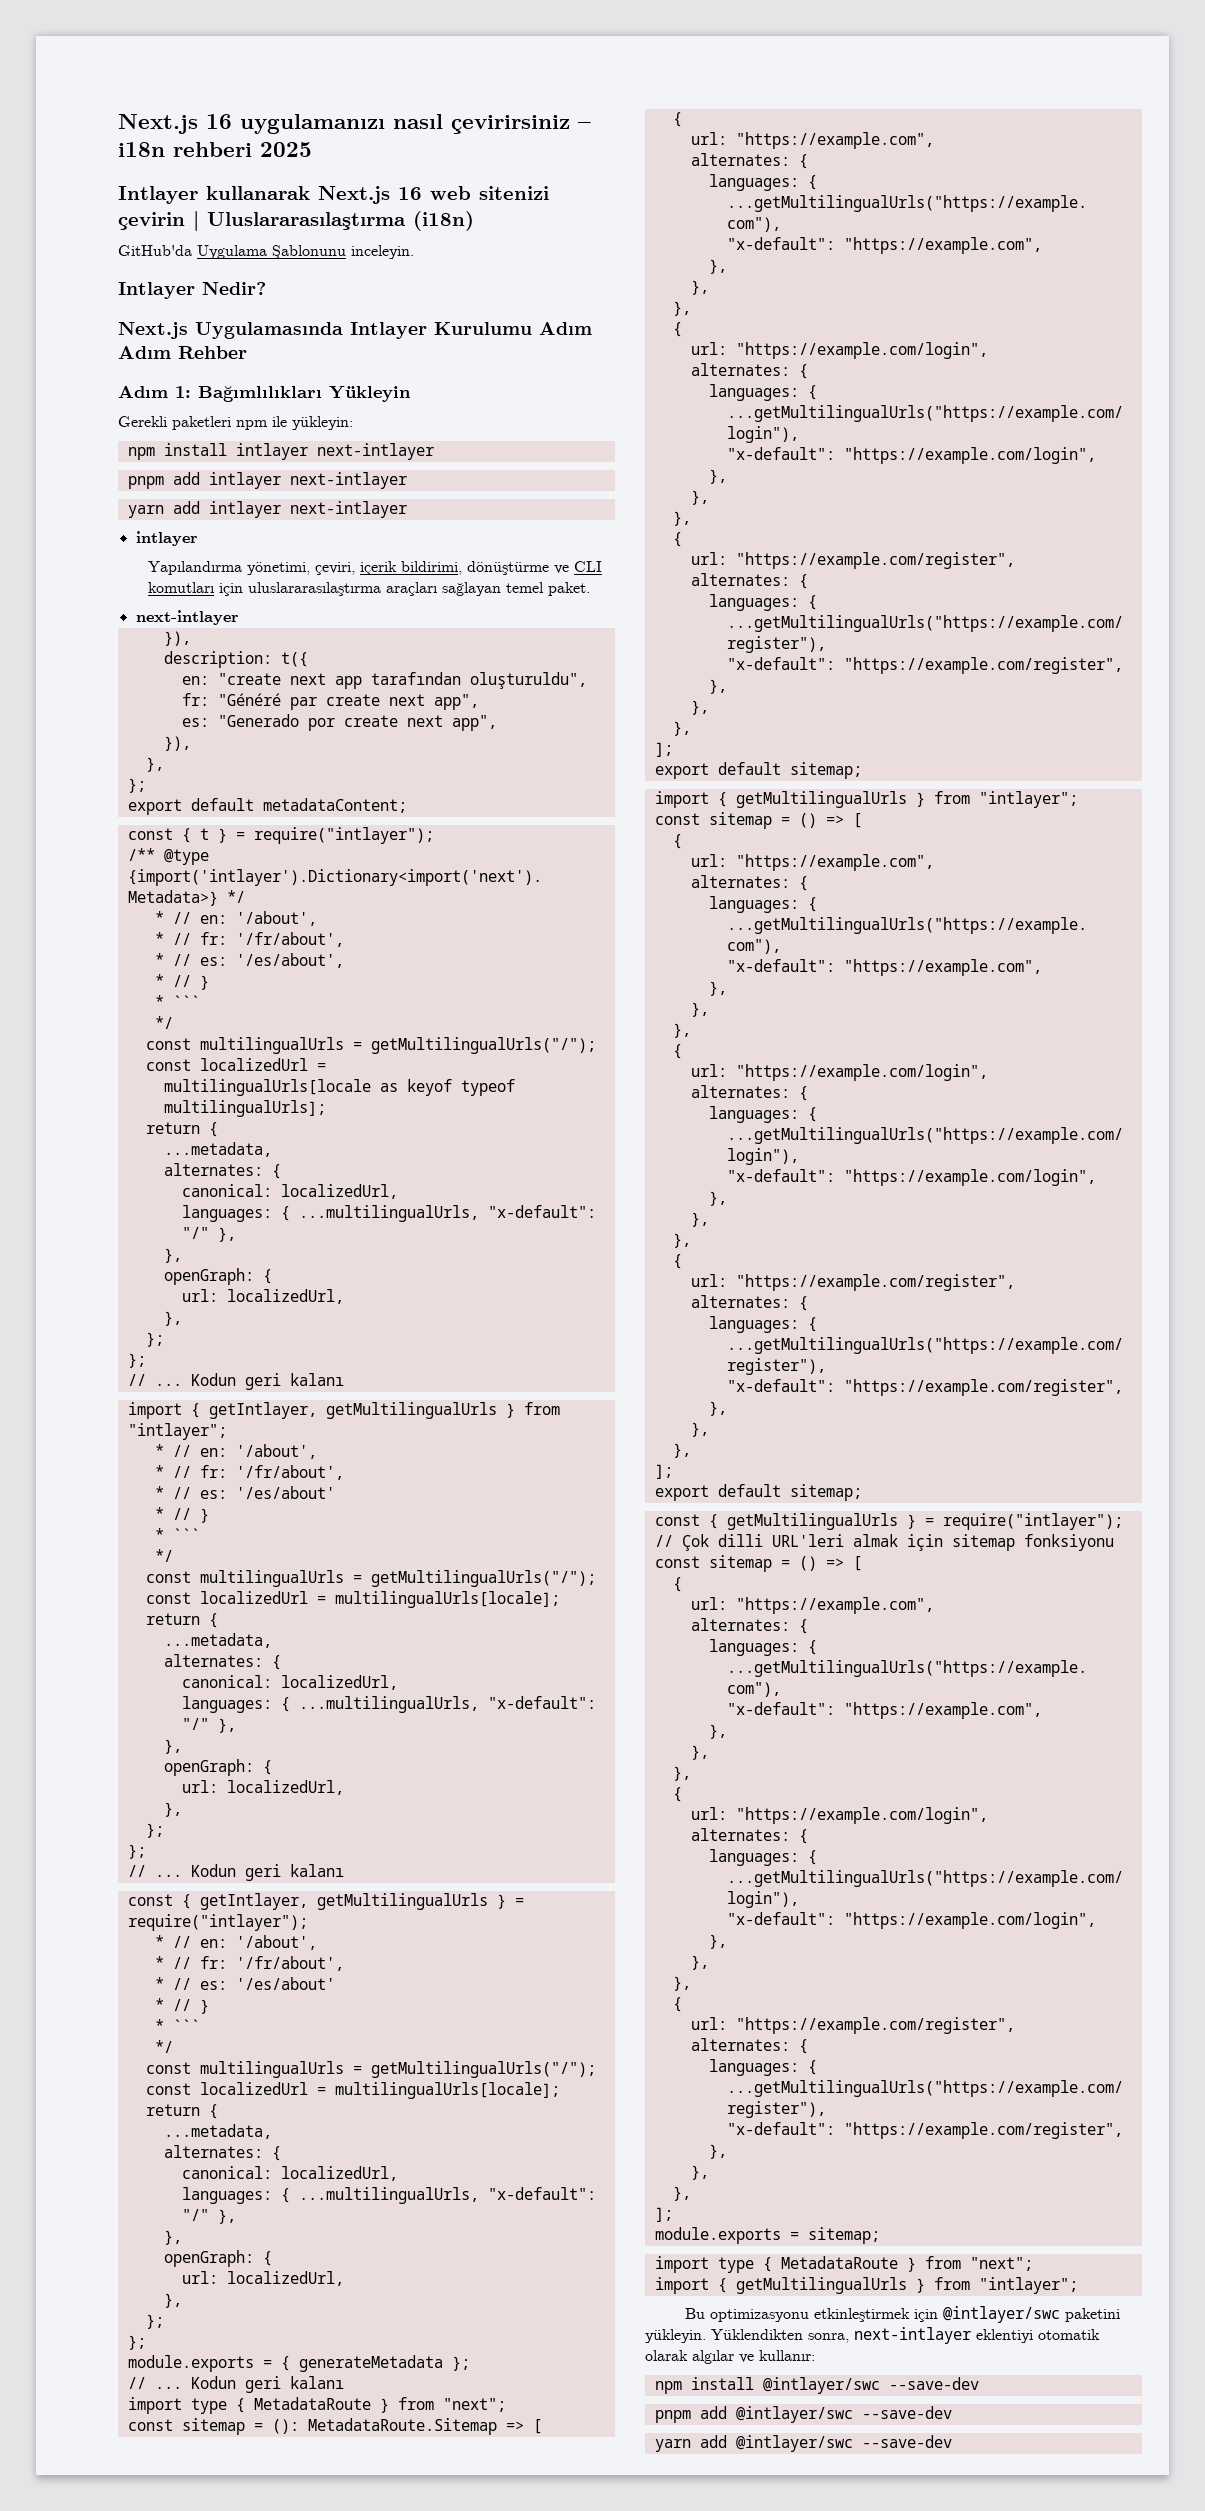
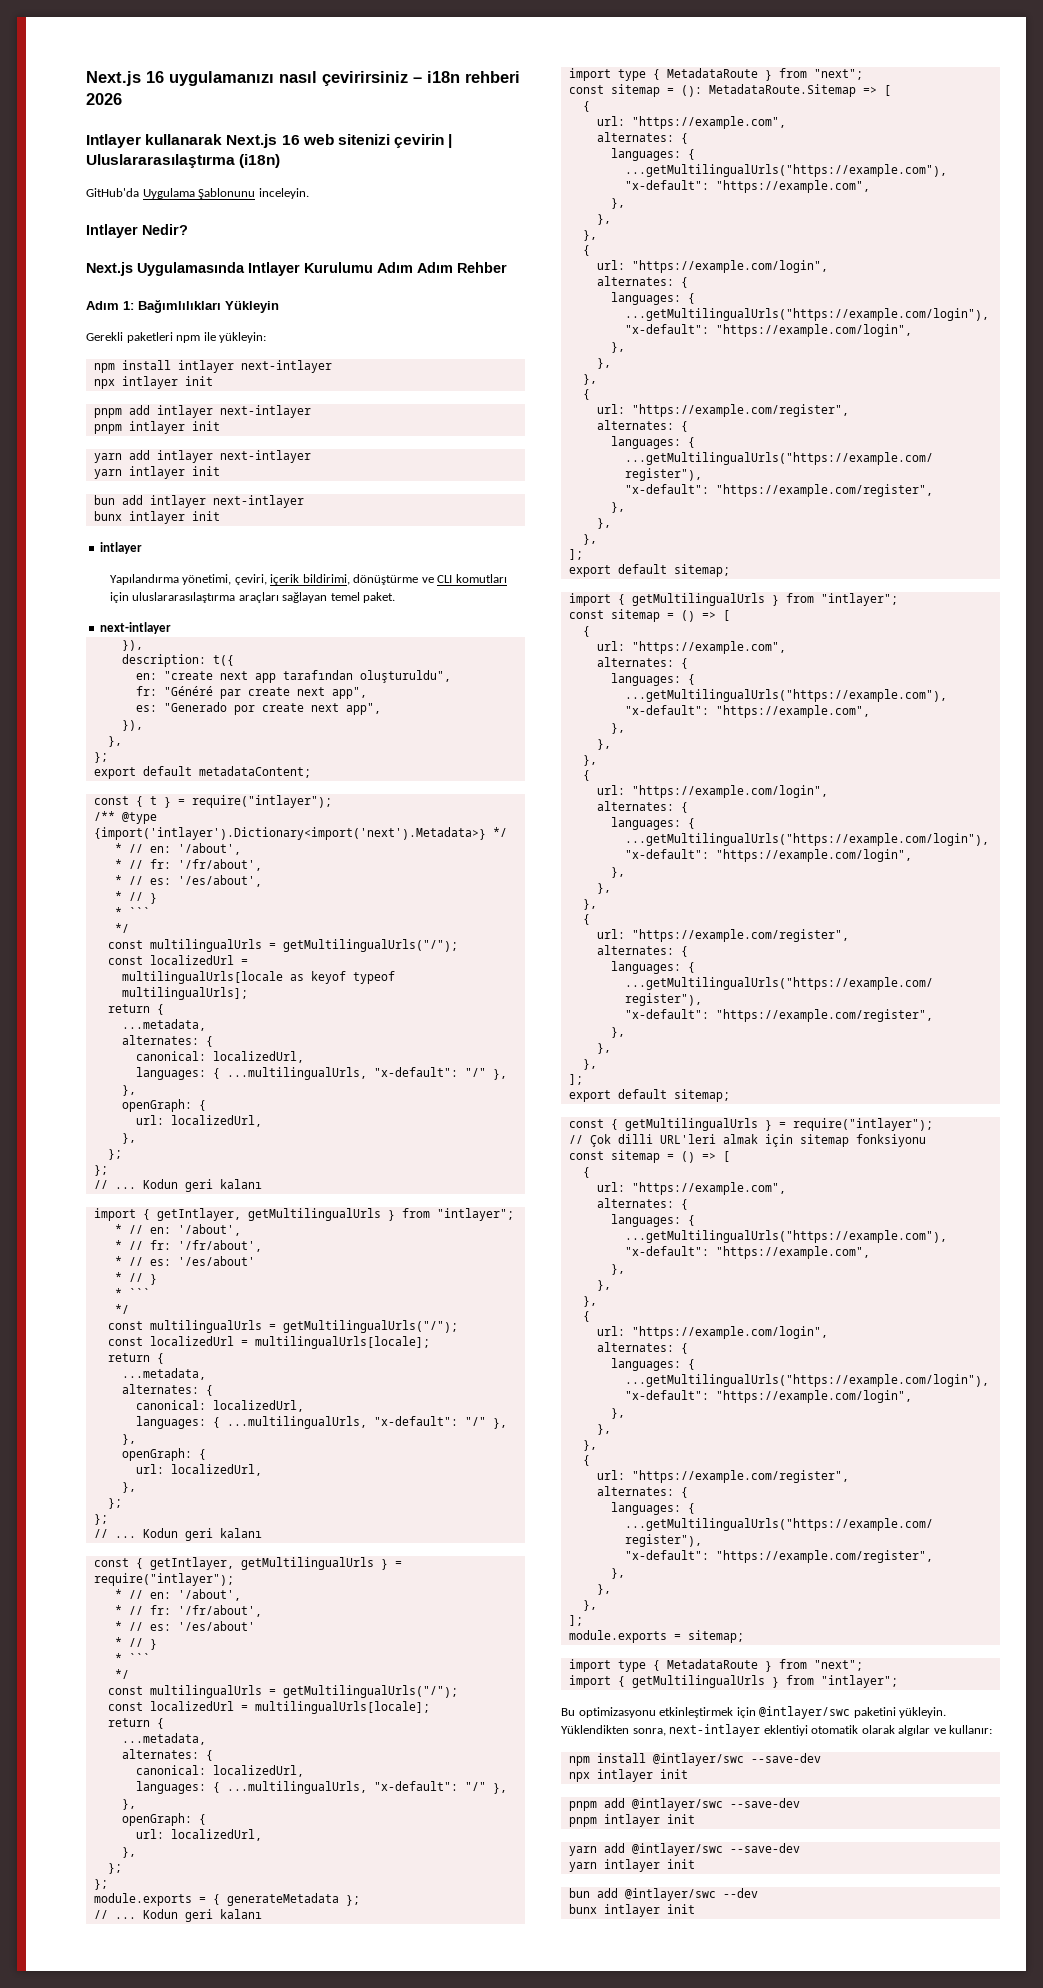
- Next.js 16 uygulamanızı nasıl çevirirsiniz – i18n rehberi 2025
+ Next.js 16 uygulamanızı nasıl çevirirsiniz – i18n rehberi 2026
  npm install intlayer next-intlayer
+ npx intlayer init
  pnpm add intlayer next-intlayer
+ pnpm intlayer init
  yarn add intlayer next-intlayer
+ yarn intlayer init
+ bun add intlayer next-intlayer
+ bunx intlayer init
  npm install @intlayer/swc --save-dev
+ npx intlayer init
  pnpm add @intlayer/swc --save-dev
+ pnpm intlayer init
  yarn add @intlayer/swc --save-dev
+ yarn intlayer init
+ bun add @intlayer/swc --dev
+ bunx intlayer init

